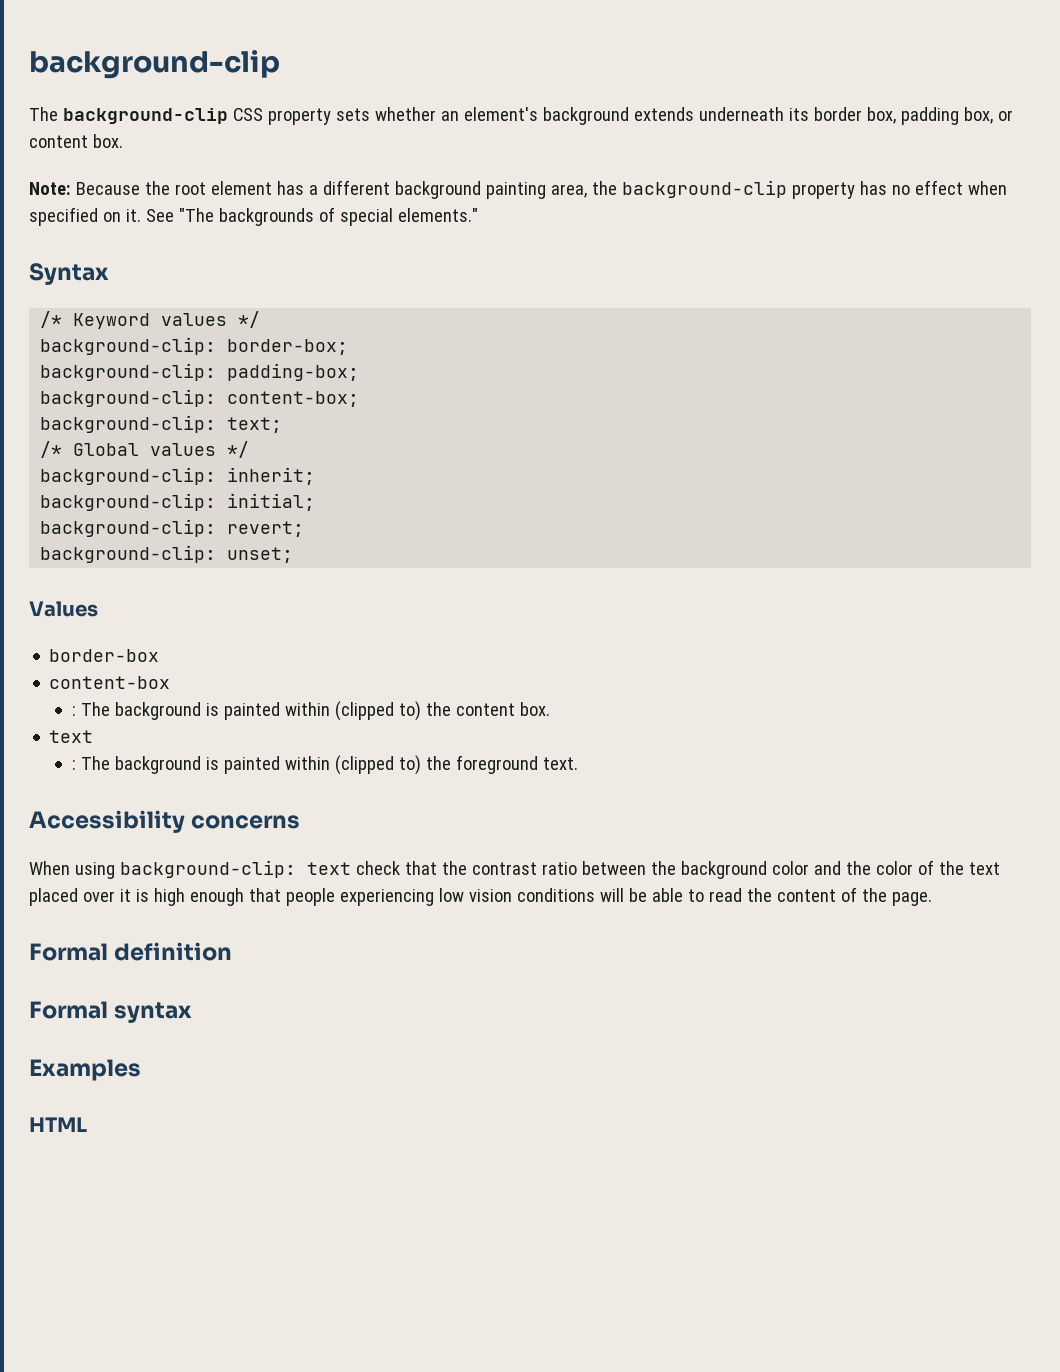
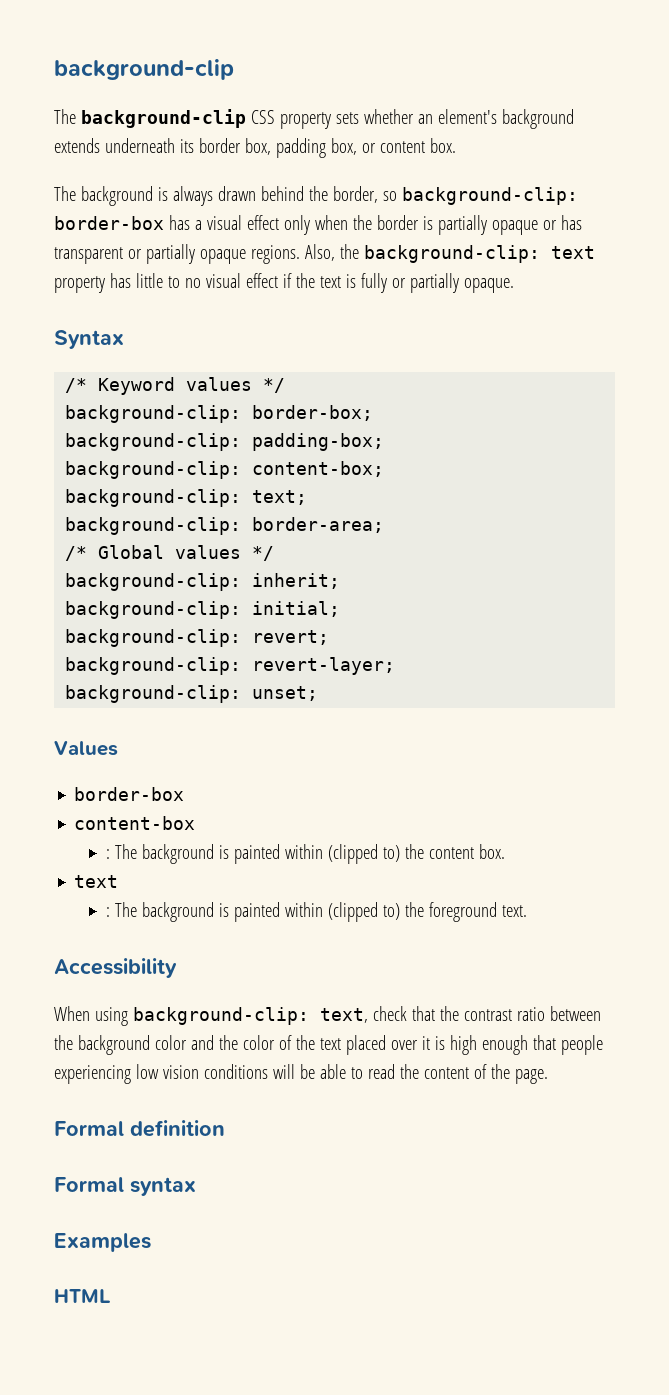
- Note: Because the root element has a different background painting area, the background-clip property has no effect when specified on it. See "The backgrounds of special elements."
+ The background is always drawn behind the border, so background-clip: border-box has a visual effect only when the border is partially opaque or has transparent or partially opaque regions. Also, the background-clip: text property has little to no visual effect if the text is fully or partially opaque.
+ background-clip: border-area;
+ background-clip: revert-layer;
- Accessibility concerns
+ Accessibility
- When using background-clip: text check that the contrast ratio between the background color and the color of the text placed over it is high enough that people experiencing low vision conditions will be able to read the content of the page.
+ When using background-clip: text, check that the contrast ratio between the background color and the color of the text placed over it is high enough that people experiencing low vision conditions will be able to read the content of the page.

